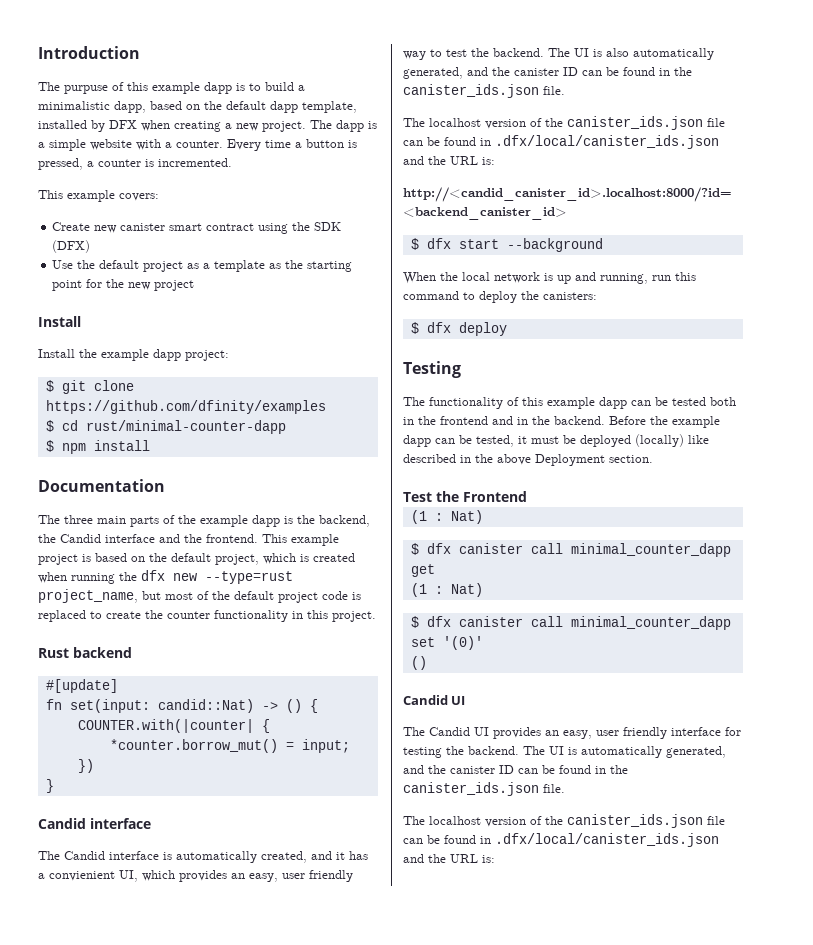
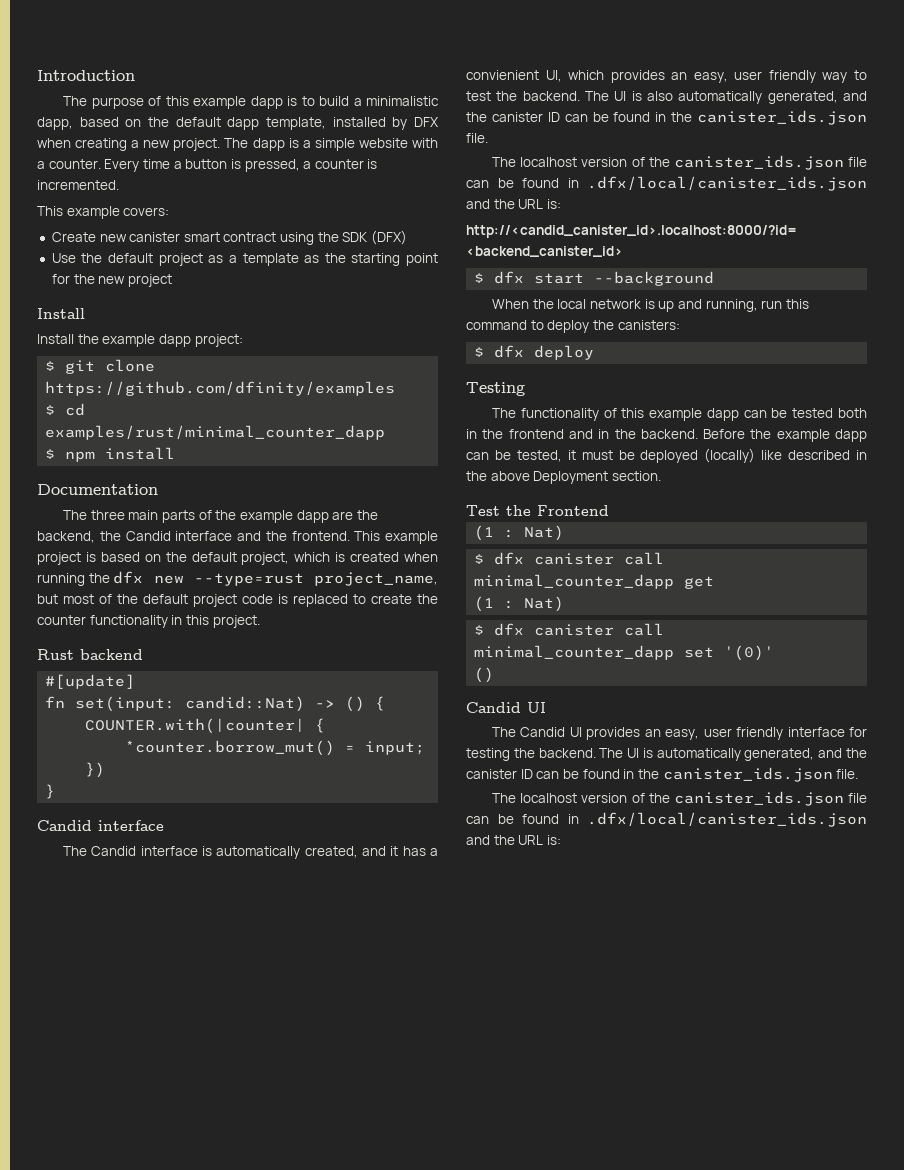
- The purpuse of this example dapp is to build a minimalistic dapp, based on the default dapp template, installed by DFX when creating a new project.
+ The purpose of this example dapp is to build a minimalistic dapp, based on the default dapp template, installed by DFX when creating a new project.
- $ cd rust/minimal-counter-dapp
+ $ cd examples/rust/minimal_counter_dapp
- The three main parts of the example dapp is the backend, the Candid interface and the frontend.
+ The three main parts of the example dapp are the backend, the Candid interface and the frontend.

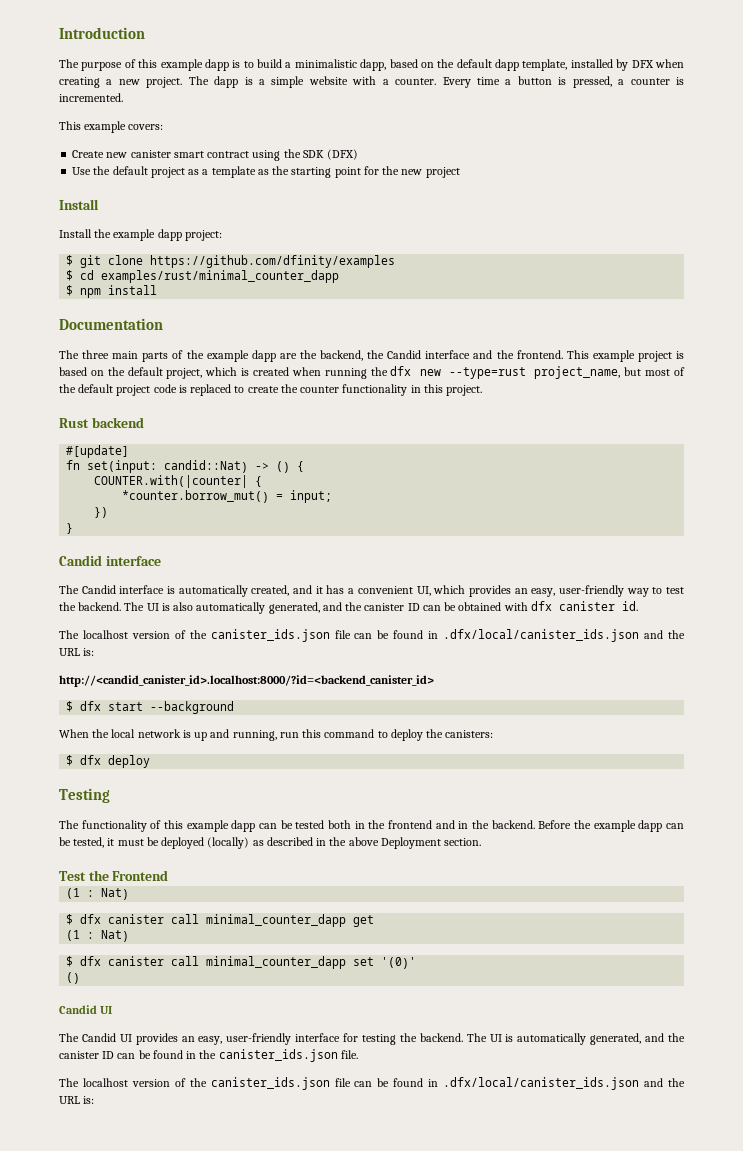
- The Candid interface is automatically created, and it has a convienient UI, which provides an easy, user friendly way to test the backend.
+ The Candid interface is automatically created, and it has a convenient UI, which provides an easy, user-friendly way to test the backend.
- The UI is also automatically generated, and the canister ID can be found in the canister_ids.json file.
+ The UI is also automatically generated, and the canister ID can be obtained with dfx canister id.
- Before the example dapp can be tested, it must be deployed (locally) like described in the above Deployment section.
+ Before the example dapp can be tested, it must be deployed (locally) as described in the above Deployment section.
- The Candid UI provides an easy, user friendly interface for testing the backend.
+ The Candid UI provides an easy, user-friendly interface for testing the backend.

